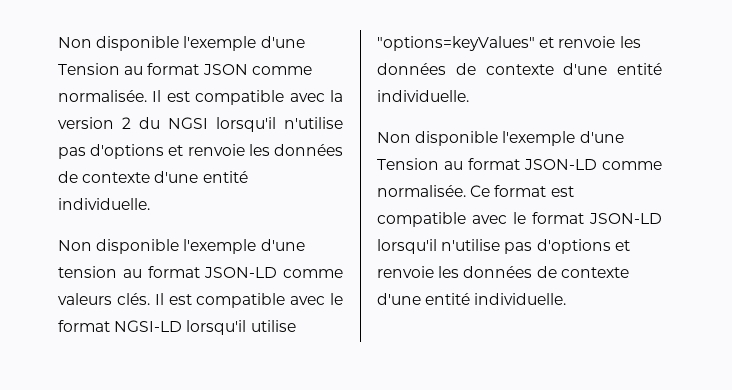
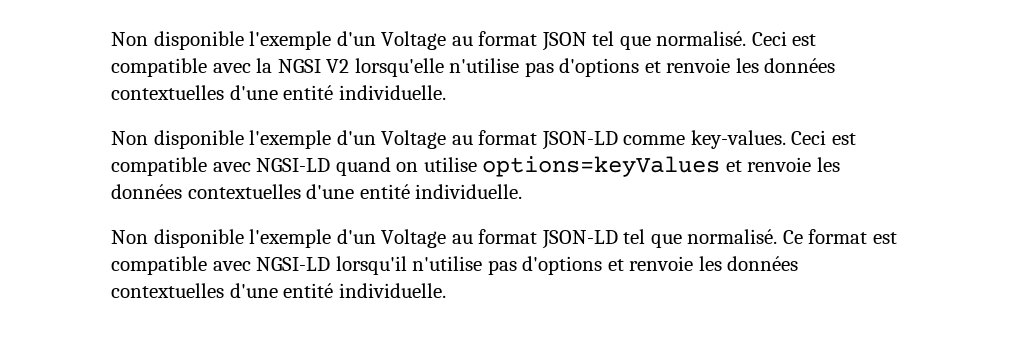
- Non disponible l'exemple d'une Tension au format JSON comme normalisée. Il est compatible avec la version 2 du NGSI lorsqu'il n'utilise pas d'options et renvoie les données de contexte d'une entité individuelle.
- Non disponible l'exemple d'une tension au format JSON-LD comme valeurs clés. Il est compatible avec le format NGSI-LD lorsqu'il utilise "options=keyValues" et renvoie les données de contexte d'une entité individuelle.
- Non disponible l'exemple d'une Tension au format JSON-LD comme normalisée. Ce format est compatible avec le format JSON-LD lorsqu'il n'utilise pas d'options et renvoie les données de contexte d'une entité individuelle.
+ Non disponible l'exemple d'un Voltage au format JSON tel que normalisé. Ceci est compatible avec la NGSI V2 lorsqu'elle n'utilise pas d'options et renvoie les données contextuelles d'une entité individuelle.
+ Non disponible l'exemple d'un Voltage au format JSON-LD comme key-values. Ceci est compatible avec NGSI-LD quand on utilise options=keyValues et renvoie les données contextuelles d'une entité individuelle.
+ Non disponible l'exemple d'un Voltage au format JSON-LD tel que normalisé. Ce format est compatible avec NGSI-LD lorsqu'il n'utilise pas d'options et renvoie les données contextuelles d'une entité individuelle.

